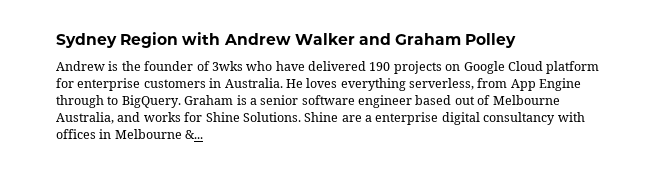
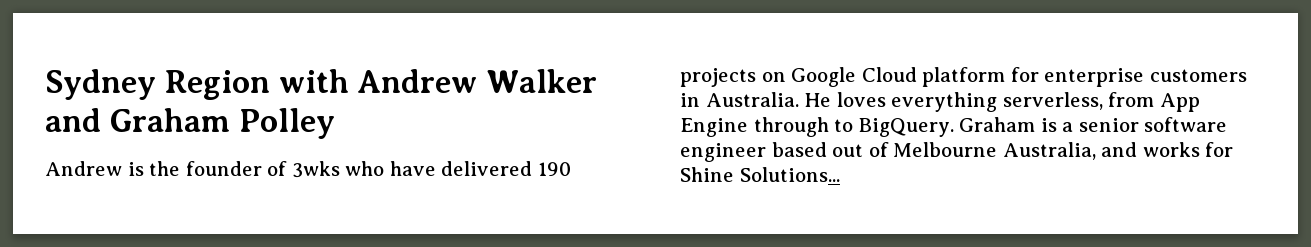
- Graham is a senior software engineer based out of Melbourne Australia, and works for Shine Solutions. Shine are a enterprise digital consultancy with offices in Melbourne &...
+ Graham is a senior software engineer based out of Melbourne Australia, and works for Shine Solutions...

